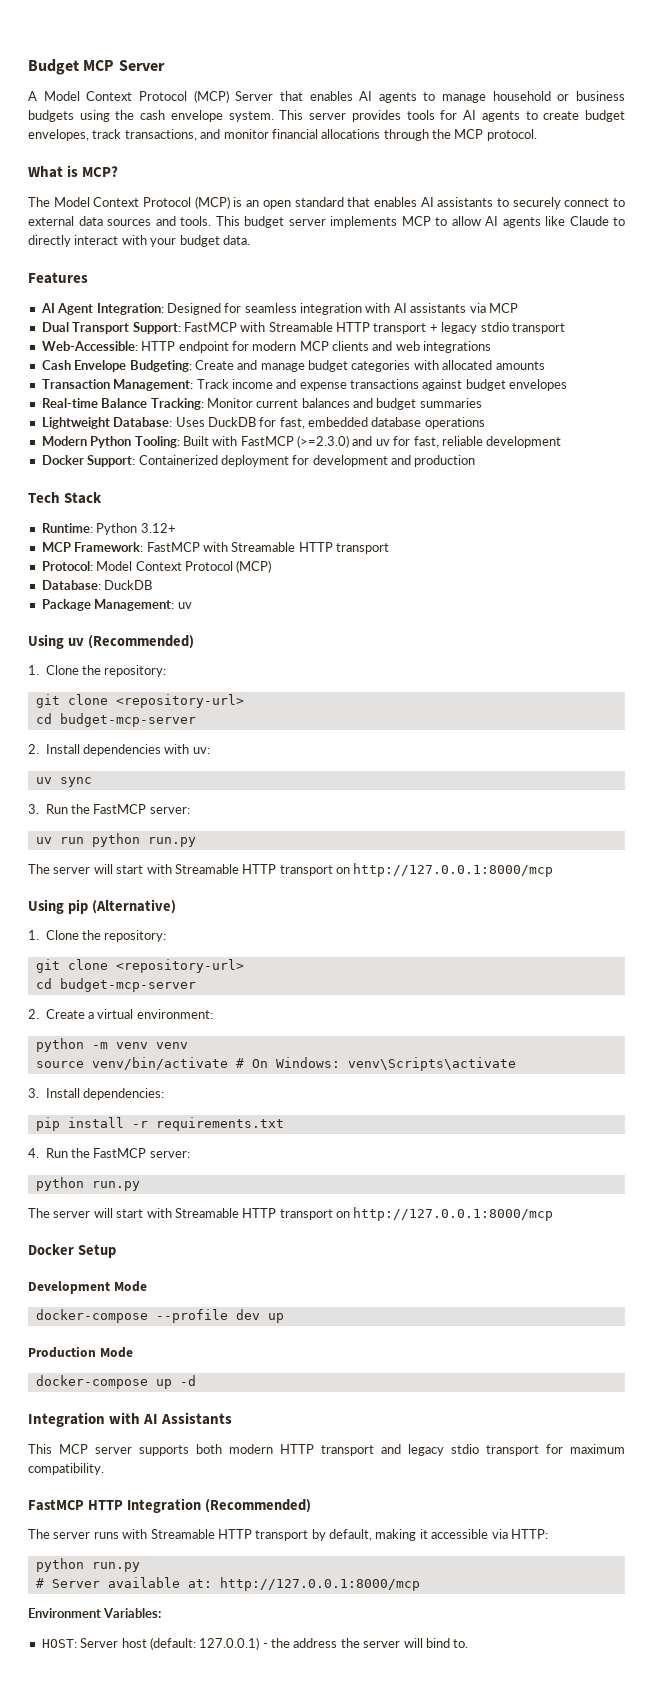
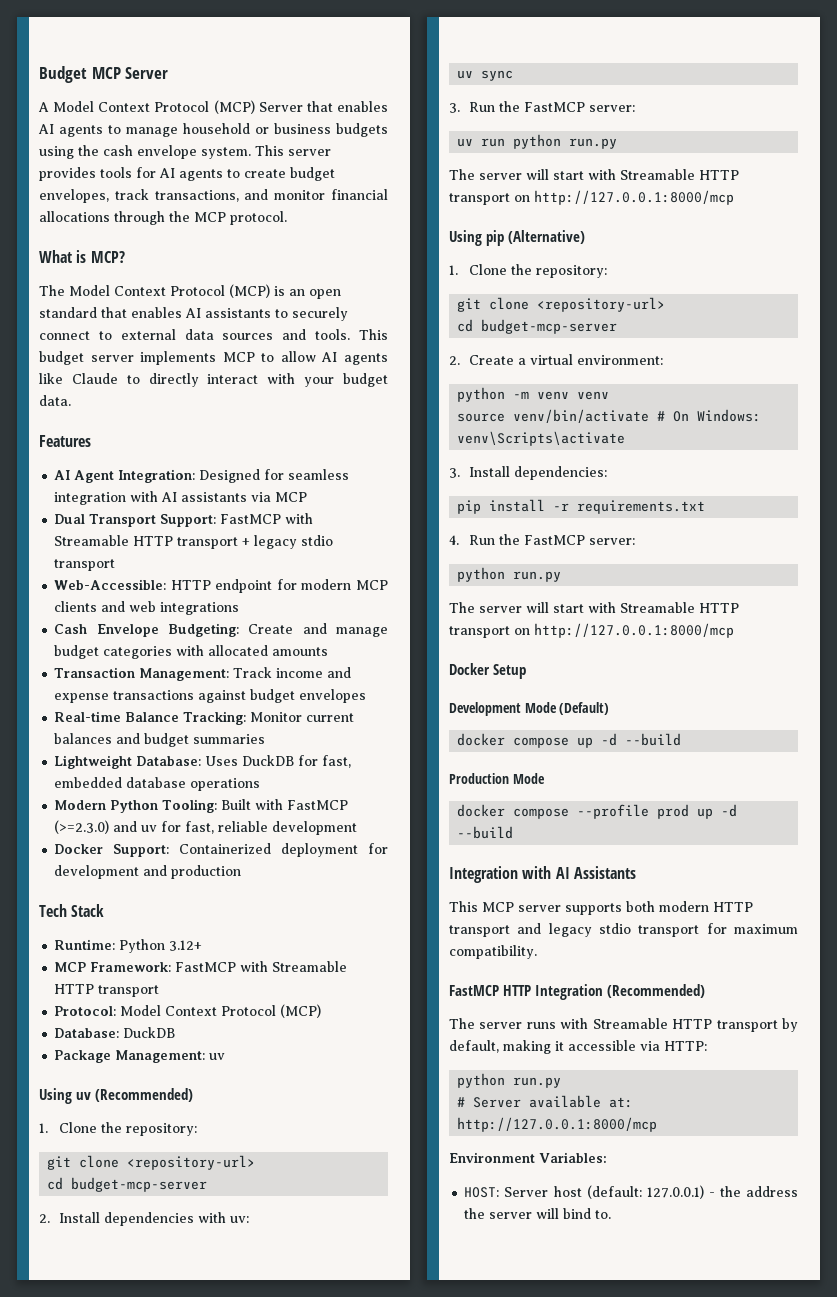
- Development Mode
- docker-compose --profile dev up
+ Development Mode (Default)
+ docker compose up -d --build
- docker-compose up -d
+ docker compose --profile prod up -d --build

